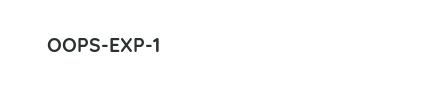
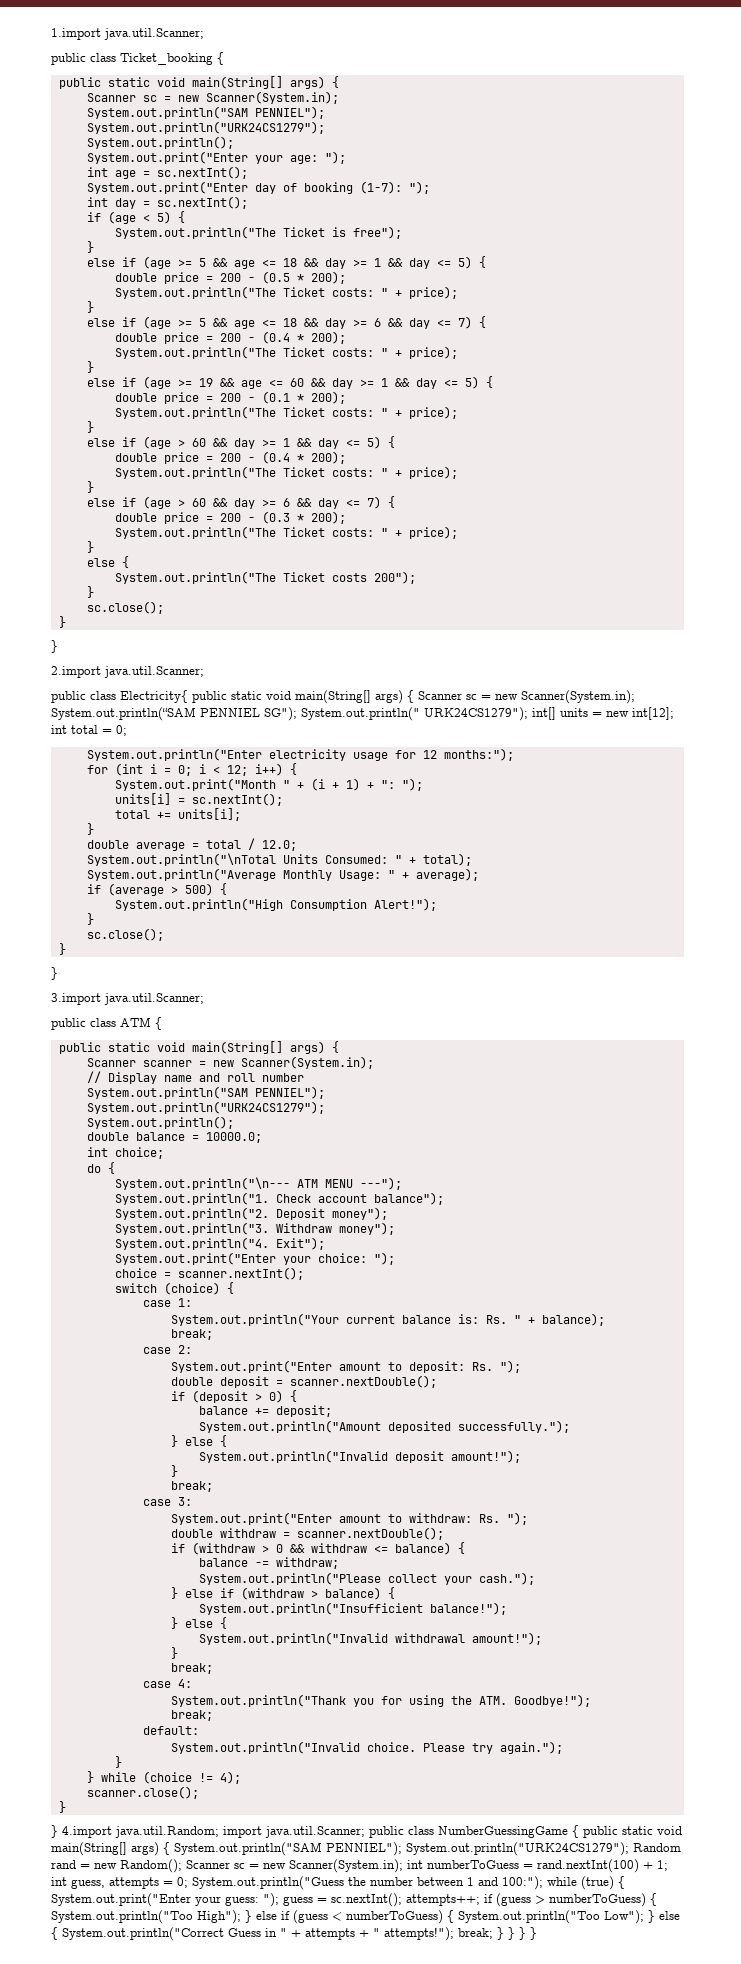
- OOPS-EXP-1
+ 1.import java.util.Scanner;
+ public class Ticket_booking {
+ public static void main(String[] args) {
+ Scanner sc = new Scanner(System.in);
+ System.out.println("SAM PENNIEL");
+ System.out.println("URK24CS1279");
+ System.out.println();
+ System.out.print("Enter your age: ");
+ int age = sc.nextInt();
+ System.out.print("Enter day of booking (1-7): ");
+ int day = sc.nextInt();
+ if (age < 5) {
+ System.out.println("The Ticket is free");
+ }
+ else if (age >= 5 && age <= 18 && day >= 1 && day <= 5) {
+ double price = 200 - (0.5 * 200);
+ System.out.println("The Ticket costs: " + price);
+ }
+ else if (age >= 5 && age <= 18 && day >= 6 && day <= 7) {
+ double price = 200 - (0.4 * 200);
+ System.out.println("The Ticket costs: " + price);
+ }
+ else if (age >= 19 && age <= 60 && day >= 1 && day <= 5) {
+ double price = 200 - (0.1 * 200);
+ System.out.println("The Ticket costs: " + price);
+ }
+ else if (age > 60 && day >= 1 && day <= 5) {
+ double price = 200 - (0.4 * 200);
+ System.out.println("The Ticket costs: " + price);
+ }
+ else if (age > 60 && day >= 6 && day <= 7) {
+ double price = 200 - (0.3 * 200);
+ System.out.println("The Ticket costs: " + price);
+ }
+ else {
+ System.out.println("The Ticket costs 200");
+ }
+ sc.close();
+ }
+ }
+ 2.import java.util.Scanner;
+ public class Electricity{ public static void main(String[] args) { Scanner sc = new Scanner(System.in); System.out.println(“SAM PENNIEL SG"); System.out.println(" URK24CS1279"); int[] units = new int[12]; int total = 0;
+ System.out.println("Enter electricity usage for 12 months:");
+ for (int i = 0; i < 12; i++) {
+ System.out.print("Month " + (i + 1) + ": ");
+ units[i] = sc.nextInt();
+ total += units[i];
+ }
+ double average = total / 12.0;
+ System.out.println("\nTotal Units Consumed: " + total);
+ System.out.println("Average Monthly Usage: " + average);
+ if (average > 500) {
+ System.out.println("High Consumption Alert!");
+ }
+ sc.close();
+ }
+ }
+ 3.import java.util.Scanner;
+ public class ATM {
+ public static void main(String[] args) {
+ Scanner scanner = new Scanner(System.in);
+ // Display name and roll number
+ System.out.println("SAM PENNIEL");
+ System.out.println("URK24CS1279");
+ System.out.println();
+ double balance = 10000.0;
+ int choice;
+ do {
+ System.out.println("\n--- ATM MENU ---");
+ System.out.println("1. Check account balance");
+ System.out.println("2. Deposit money");
+ System.out.println("3. Withdraw money");
+ System.out.println("4. Exit");
+ System.out.print("Enter your choice: ");
+ choice = scanner.nextInt();
+ switch (choice) {
+ case 1:
+ System.out.println("Your current balance is: Rs. " + balance);
+ break;
+ case 2:
+ System.out.print("Enter amount to deposit: Rs. ");
+ double deposit = scanner.nextDouble();
+ if (deposit > 0) {
+ balance += deposit;
+ System.out.println("Amount deposited successfully.");
+ } else {
+ System.out.println("Invalid deposit amount!");
+ }
+ break;
+ case 3:
+ System.out.print("Enter amount to withdraw: Rs. ");
+ double withdraw = scanner.nextDouble();
+ if (withdraw > 0 && withdraw <= balance) {
+ balance -= withdraw;
+ System.out.println("Please collect your cash.");
+ } else if (withdraw > balance) {
+ System.out.println("Insufficient balance!");
+ } else {
+ System.out.println("Invalid withdrawal amount!");
+ }
+ break;
+ case 4:
+ System.out.println("Thank you for using the ATM. Goodbye!");
+ break;
+ default:
+ System.out.println("Invalid choice. Please try again.");
+ }
+ } while (choice != 4);
+ scanner.close();
+ }
+ } 4.import java.util.Random; import java.util.Scanner; public class NumberGuessingGame { public static void main(String[] args) { System.out.println("SAM PENNIEL"); System.out.println("URK24CS1279"); Random rand = new Random(); Scanner sc = new Scanner(System.in); int numberToGuess = rand.nextInt(100) + 1; int guess, attempts = 0; System.out.println("Guess the number between 1 and 100:"); while (true) { System.out.print("Enter your guess: "); guess = sc.nextInt(); attempts++; if (guess > numberToGuess) { System.out.println("Too High"); } else if (guess < numberToGuess) { System.out.println("Too Low"); } else { System.out.println("Correct Guess in " + attempts + " attempts!"); break; } } } }

